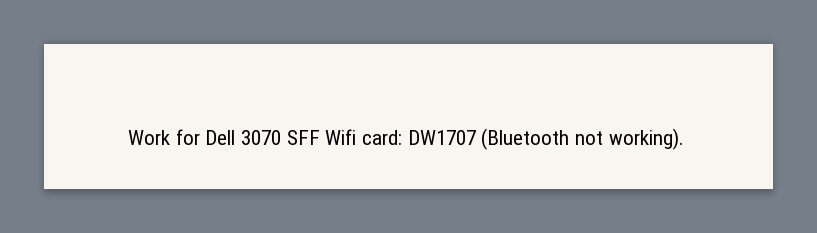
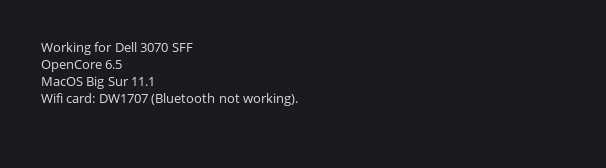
- Work for Dell 3070 SFF Wifi card: DW1707 (Bluetooth not working).
+ Working for Dell 3070 SFF
+ OpenCore 6.5
+ MacOS Big Sur 11.1
+ Wifi card: DW1707 (Bluetooth not working).

